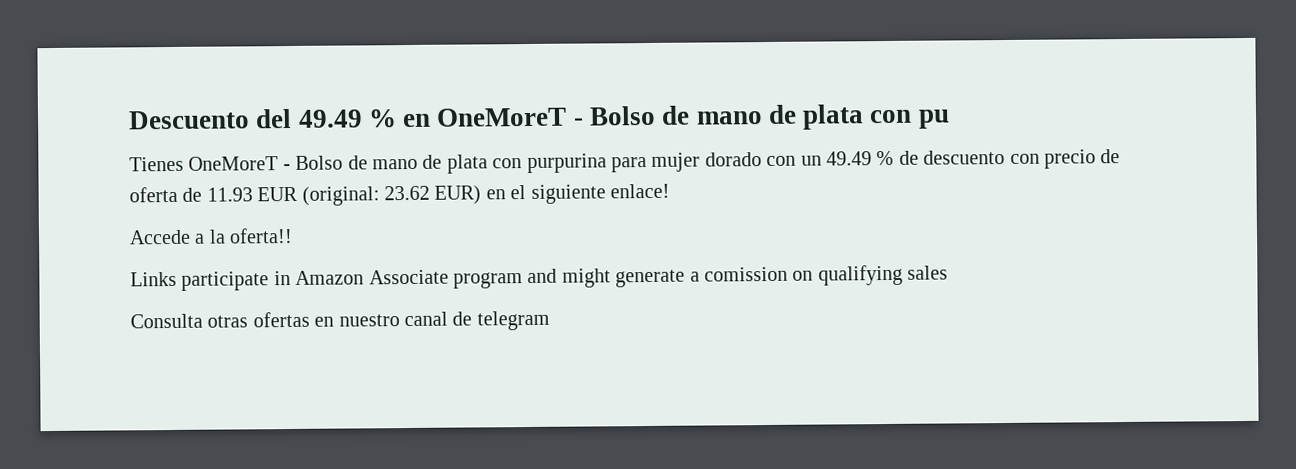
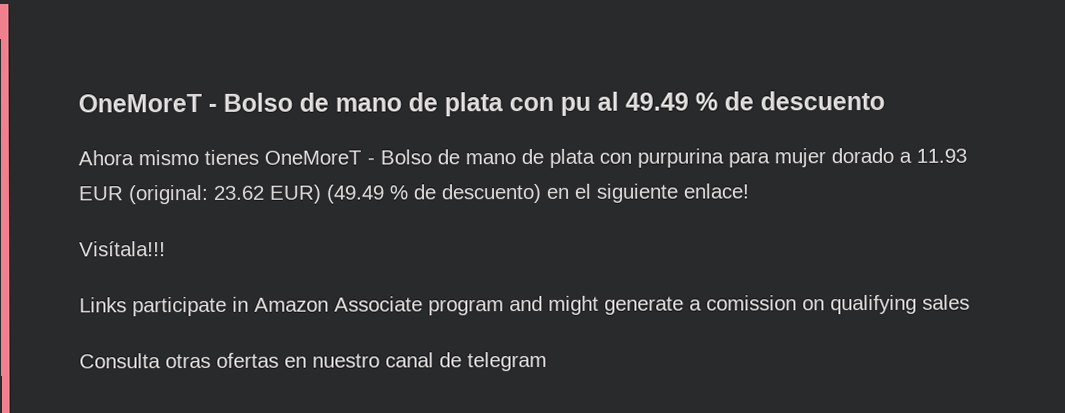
- Descuento del 49.49 % en OneMoreT - Bolso de mano de plata con pu
- Tienes OneMoreT - Bolso de mano de plata con purpurina para mujer dorado con un 49.49 % de descuento con precio de oferta de 11.93 EUR (original: 23.62 EUR) en el siguiente enlace!
+ OneMoreT - Bolso de mano de plata con pu al 49.49 % de descuento
+ Ahora mismo tienes OneMoreT - Bolso de mano de plata con purpurina para mujer dorado a 11.93 EUR (original: 23.62 EUR) (49.49 % de descuento) en el siguiente enlace!
- Accede a la oferta!!
+ Visítala!!!

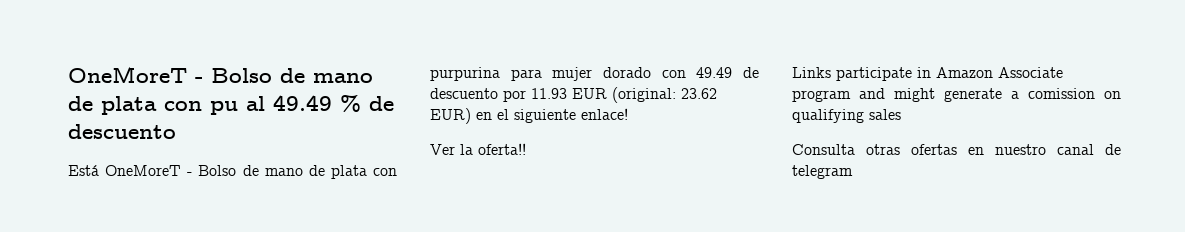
- Ahora mismo tienes OneMoreT - Bolso de mano de plata con purpurina para mujer dorado a 11.93 EUR (original: 23.62 EUR) (49.49 % de descuento) en el siguiente enlace!
+ Está OneMoreT - Bolso de mano de plata con purpurina para mujer dorado con 49.49 de descuento por 11.93 EUR (original: 23.62 EUR) en el siguiente enlace!
- Visítala!!!
+ Ver la oferta!!

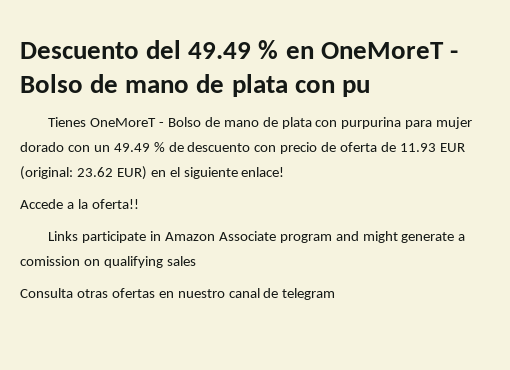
- OneMoreT - Bolso de mano de plata con pu al 49.49 % de descuento
- Está OneMoreT - Bolso de mano de plata con purpurina para mujer dorado con 49.49 de descuento por 11.93 EUR (original: 23.62 EUR) en el siguiente enlace!
+ Descuento del 49.49 % en OneMoreT - Bolso de mano de plata con pu
+ Tienes OneMoreT - Bolso de mano de plata con purpurina para mujer dorado con un 49.49 % de descuento con precio de oferta de 11.93 EUR (original: 23.62 EUR) en el siguiente enlace!
- Ver la oferta!!
+ Accede a la oferta!!

